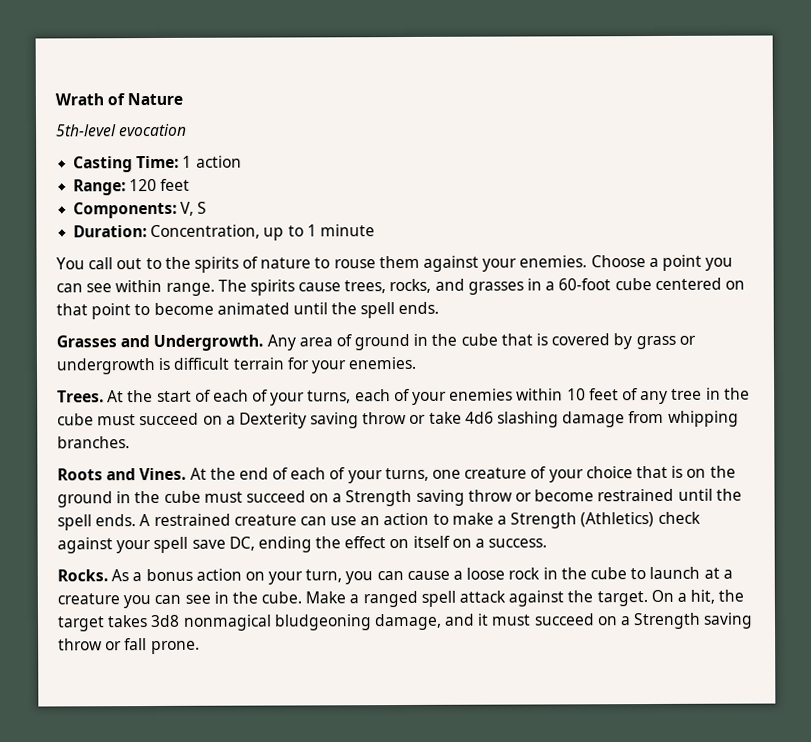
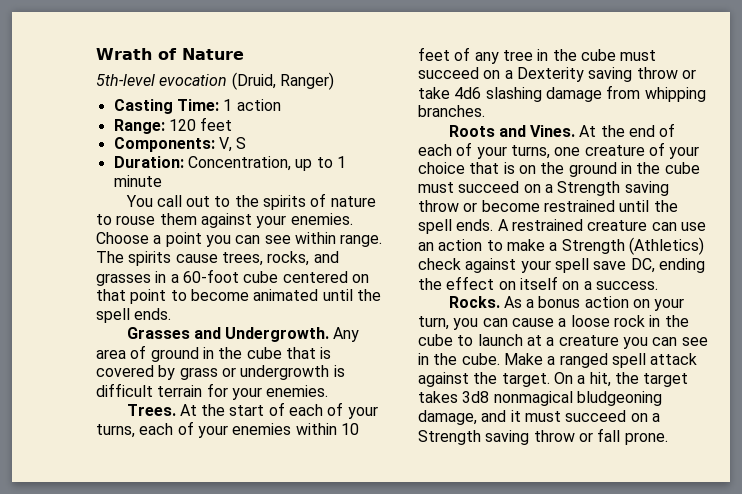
- 5th-level evocation
+ 5th-level evocation (Druid, Ranger)

